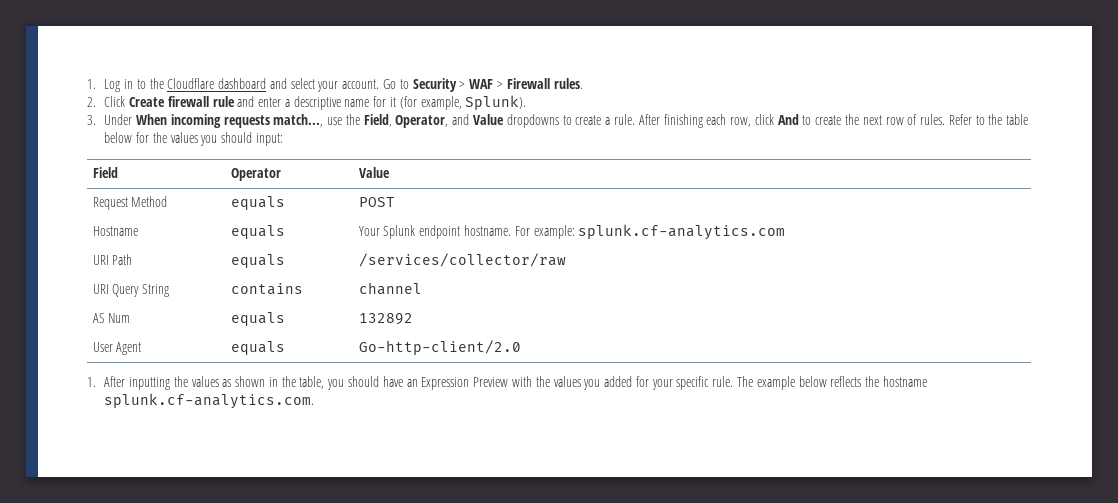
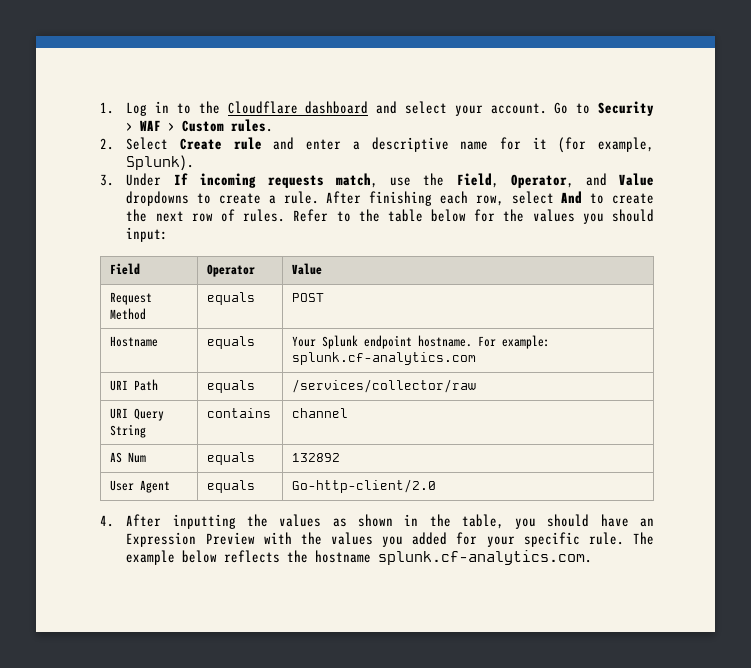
- Go to Security > WAF > Firewall rules.
+ Go to Security > WAF > Custom rules.
- 2. Click Create firewall rule and enter a descriptive name for it (for example, Splunk).
+ 2. Select Create rule and enter a descriptive name for it (for example, Splunk).
- 3. Under When incoming requests match..., use the Field, Operator, and Value dropdowns to create a rule.
+ 3. Under If incoming requests match, use the Field, Operator, and Value dropdowns to create a rule.
- After finishing each row, click And to create the next row of rules.
+ After finishing each row, select And to create the next row of rules.
- 1. After inputting the values as shown in the table, you should have an Expression Preview with the values you added for your specific rule.
+ 4. After inputting the values as shown in the table, you should have an Expression Preview with the values you added for your specific rule.

